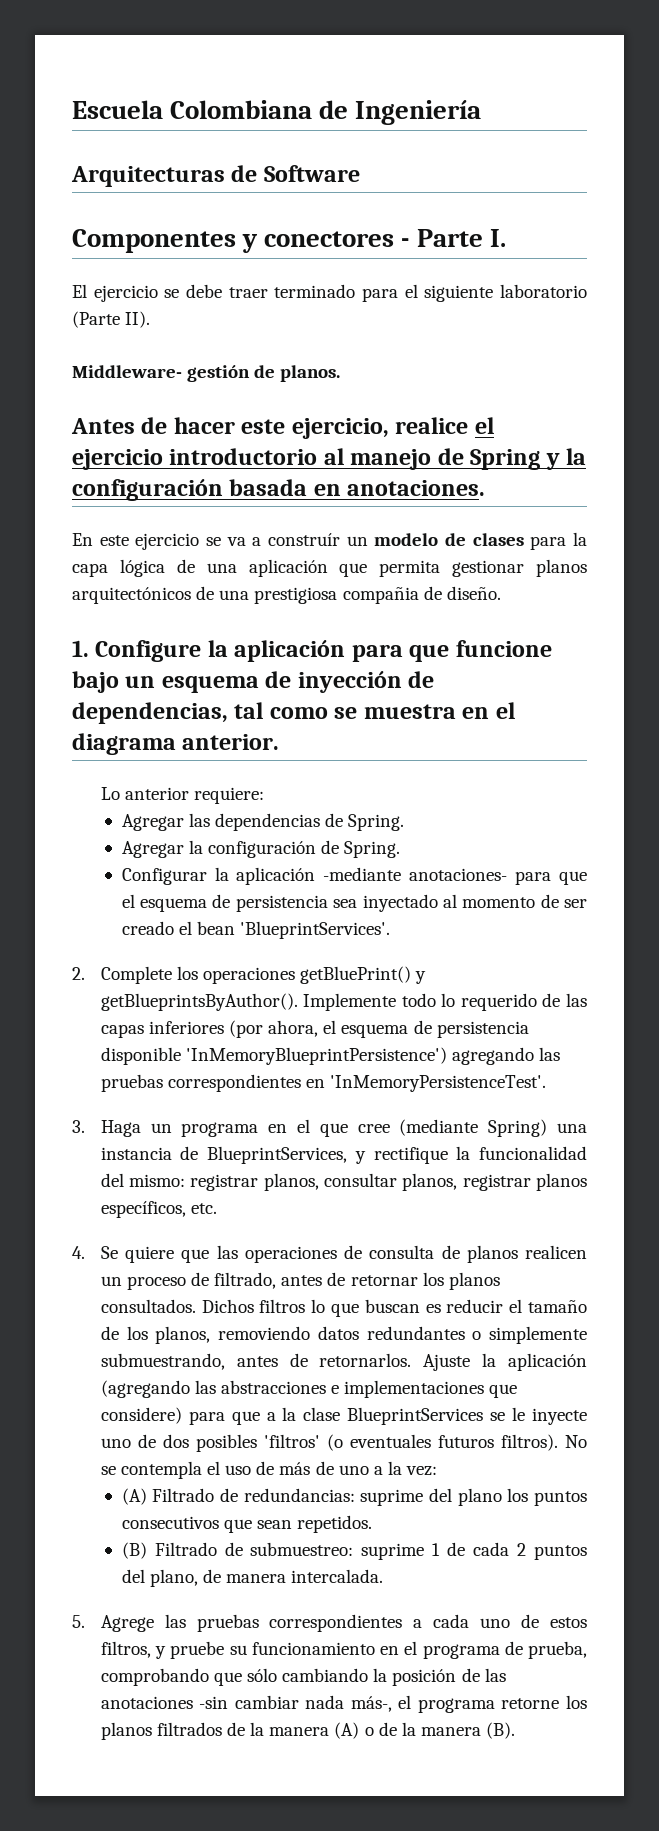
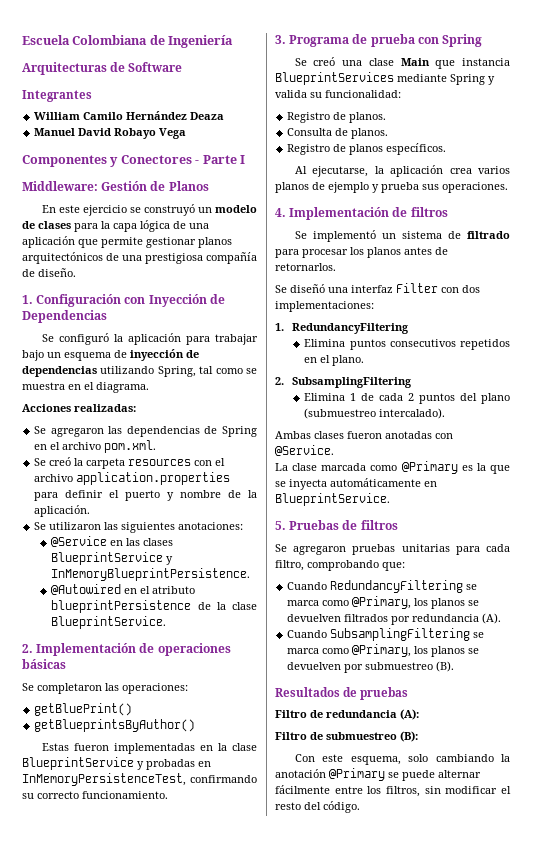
+ Integrantes
+ William Camilo Hernández Deaza
+ Manuel David Robayo Vega
- Componentes y conectores - Parte I.
- El ejercicio se debe traer terminado para el siguiente laboratorio (Parte II).
- Middleware- gestión de planos.
- Antes de hacer este ejercicio, realice el ejercicio introductorio al manejo de Spring y la configuración basada en anotaciones.
+ Componentes y Conectores - Parte I
+ Middleware: Gestión de Planos
- En este ejercicio se va a construír un modelo de clases para la capa lógica de una aplicación que permita gestionar planos arquitectónicos de una prestigiosa compañia de diseño.
+ En este ejercicio se construyó un modelo de clases para la capa lógica de una aplicación que permite gestionar planos arquitectónicos de una prestigiosa compañía de diseño.
- 1. Configure la aplicación para que funcione bajo un esquema de inyección de dependencias, tal como se muestra en el diagrama anterior.
- Lo anterior requiere:
- Agregar las dependencias de Spring.
- Agregar la configuración de Spring.
- Configurar la aplicación -mediante anotaciones- para que el esquema de persistencia sea inyectado al momento de ser creado el bean 'BlueprintServices'.
- 2. Complete los operaciones getBluePrint() y getBlueprintsByAuthor(). Implemente todo lo requerido de las capas inferiores (por ahora, el esquema de persistencia disponible 'InMemoryBlueprintPersistence') agregando las pruebas correspondientes en 'InMemoryPersistenceTest'.
- 3. Haga un programa en el que cree (mediante Spring) una instancia de BlueprintServices, y rectifique la funcionalidad del mismo: registrar planos, consultar planos, registrar planos específicos, etc.
- 4. Se quiere que las operaciones de consulta de planos realicen un proceso de filtrado, antes de retornar los planos consultados. Dichos filtros lo que buscan es reducir el tamaño de los planos, removiendo datos redundantes o simplemente submuestrando, antes de retornarlos. Ajuste la aplicación (agregando las abstracciones e implementaciones que considere) para que a la clase BlueprintServices se le inyecte uno de dos posibles 'filtros' (o eventuales futuros filtros). No se contempla el uso de más de uno a la vez:
- (A) Filtrado de redundancias: suprime del plano los puntos consecutivos que sean repetidos.
- (B) Filtrado de submuestreo: suprime 1 de cada 2 puntos del plano, de manera intercalada.
- 5. Agrege las pruebas correspondientes a cada uno de estos filtros, y pruebe su funcionamiento en el programa de prueba, comprobando que sólo cambiando la posición de las anotaciones -sin cambiar nada más-, el programa retorne los planos filtrados de la manera (A) o de la manera (B).
+ 1. Configuración con Inyección de Dependencias
+ Se configuró la aplicación para trabajar bajo un esquema de inyección de dependencias utilizando Spring, tal como se muestra en el diagrama.
+ Acciones realizadas:
+ Se agregaron las dependencias de Spring en el archivo pom.xml.
+ Se creó la carpeta resources con el archivo application.properties para definir el puerto y nombre de la aplicación.
+ Se utilizaron las siguientes anotaciones:
+ @Service en las clases BlueprintService y InMemoryBlueprintPersistence.
+ @Autowired en el atributo blueprintPersistence de la clase BlueprintService.
+ 2. Implementación de operaciones básicas
+ Se completaron las operaciones:
+ getBluePrint()
+ getBlueprintsByAuthor()
+ Estas fueron implementadas en la clase BlueprintService y probadas en InMemoryPersistenceTest, confirmando su correcto funcionamiento.
+ 3. Programa de prueba con Spring
+ Se creó una clase Main que instancia BlueprintServices mediante Spring y valida su funcionalidad:
+ Registro de planos.
+ Consulta de planos.
+ Registro de planos específicos.
+ Al ejecutarse, la aplicación crea varios planos de ejemplo y prueba sus operaciones.
+ 4. Implementación de filtros
+ Se implementó un sistema de filtrado para procesar los planos antes de retornarlos.
+ Se diseñó una interfaz Filter con dos implementaciones:
+ 1. RedundancyFiltering
+ Elimina puntos consecutivos repetidos en el plano.
+ 2. SubsamplingFiltering
+ Elimina 1 de cada 2 puntos del plano (submuestreo intercalado).
+ Ambas clases fueron anotadas con @Service.
+ La clase marcada como @Primary es la que se inyecta automáticamente en BlueprintService.
+ 5. Pruebas de filtros
+ Se agregaron pruebas unitarias para cada filtro, comprobando que:
+ Cuando RedundancyFiltering se marca como @Primary, los planos se devuelven filtrados por redundancia (A).
+ Cuando SubsamplingFiltering se marca como @Primary, los planos se devuelven por submuestreo (B).
+ Resultados de pruebas
+ Filtro de redundancia (A):
+ Filtro de submuestreo (B):
+ Con este esquema, solo cambiando la anotación @Primary se puede alternar fácilmente entre los filtros, sin modificar el resto del código.

